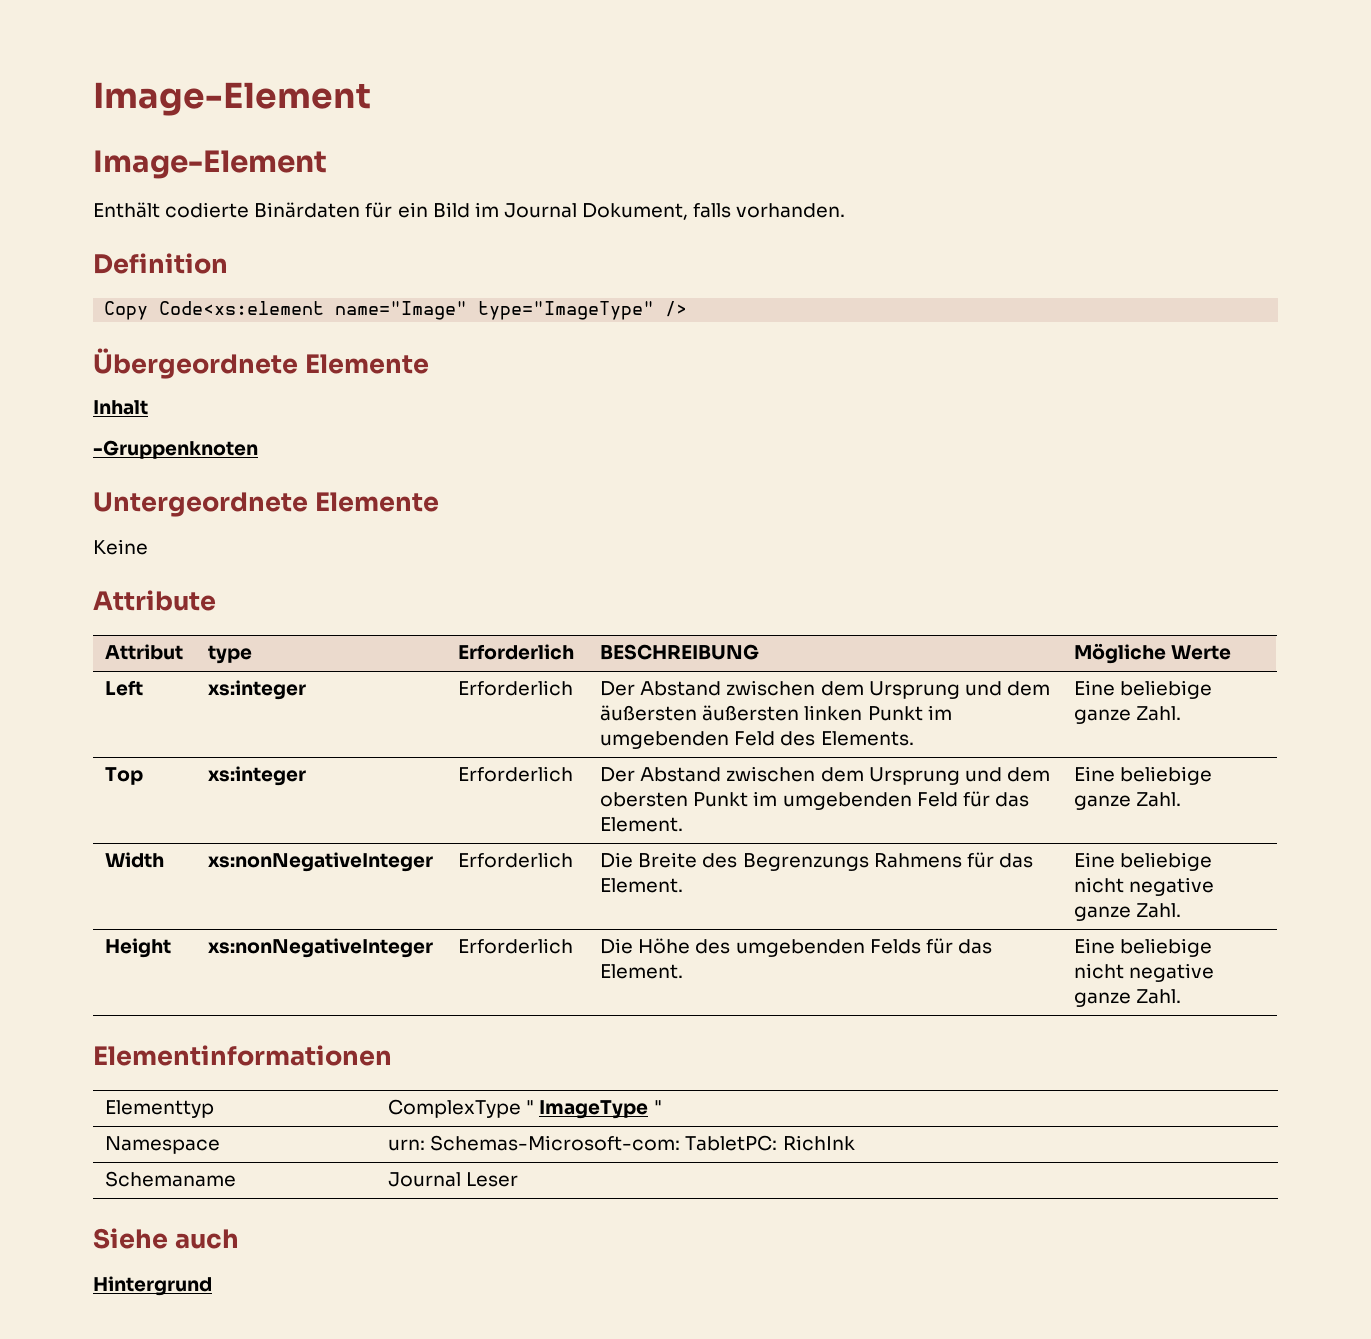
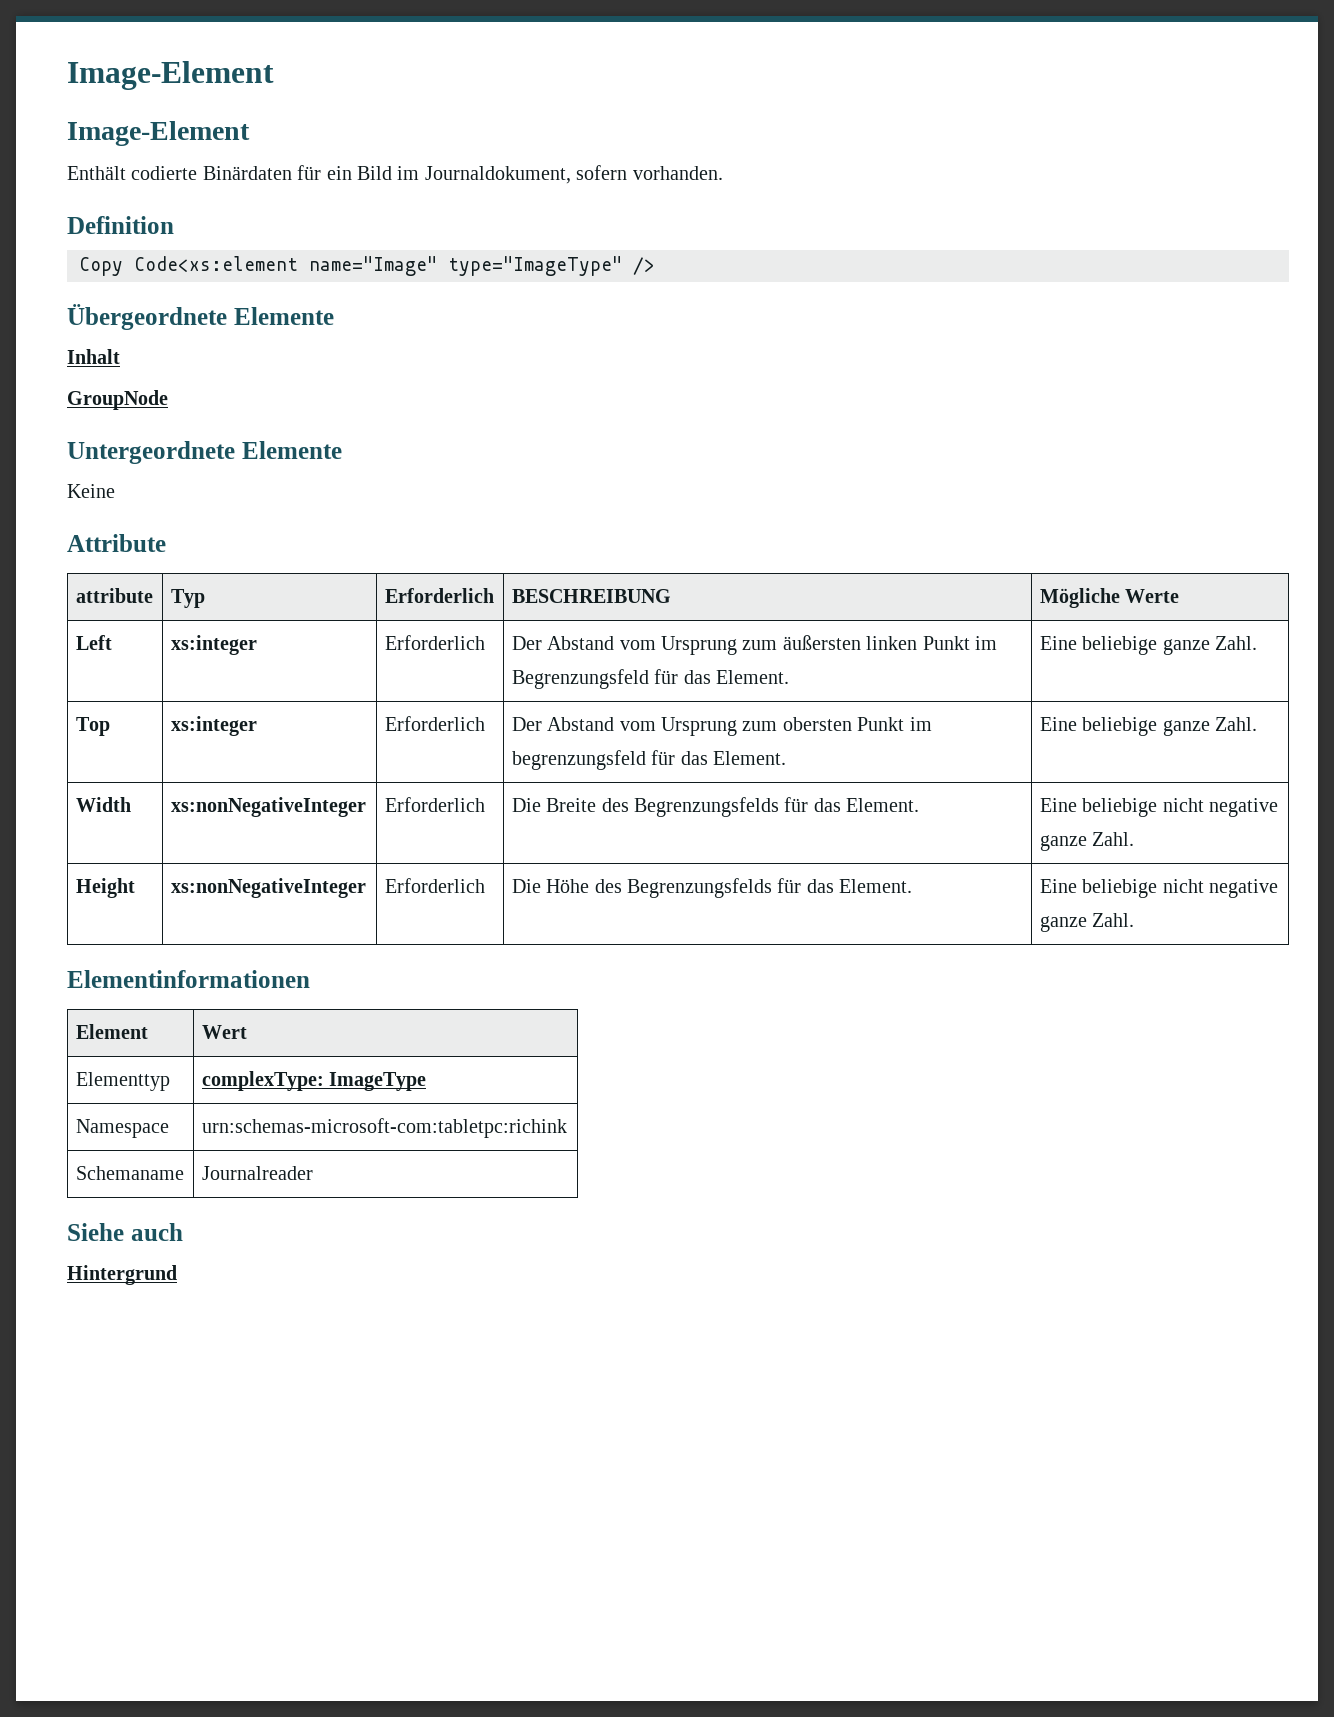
- Enthält codierte Binärdaten für ein Bild im Journal Dokument, falls vorhanden.
+ Enthält codierte Binärdaten für ein Bild im Journaldokument, sofern vorhanden.
- -Gruppenknoten
+ GroupNode
- Attribut | type | Erforderlich | BESCHREIBUNG | Mögliche Werte
+ attribute | Typ | Erforderlich | BESCHREIBUNG | Mögliche Werte
- Left | xs:integer | Erforderlich | Der Abstand zwischen dem Ursprung und dem äußersten äußersten linken Punkt im umgebenden Feld des Elements. | Eine beliebige ganze Zahl.
+ Left | xs:integer | Erforderlich | Der Abstand vom Ursprung zum äußersten linken Punkt im Begrenzungsfeld für das Element. | Eine beliebige ganze Zahl.
- Top | xs:integer | Erforderlich | Der Abstand zwischen dem Ursprung und dem obersten Punkt im umgebenden Feld für das Element. | Eine beliebige ganze Zahl.
+ Top | xs:integer | Erforderlich | Der Abstand vom Ursprung zum obersten Punkt im begrenzungsfeld für das Element. | Eine beliebige ganze Zahl.
- Width | xs:nonNegativeInteger | Erforderlich | Die Breite des Begrenzungs Rahmens für das Element. | Eine beliebige nicht negative ganze Zahl.
+ Width | xs:nonNegativeInteger | Erforderlich | Die Breite des Begrenzungsfelds für das Element. | Eine beliebige nicht negative ganze Zahl.
- Height | xs:nonNegativeInteger | Erforderlich | Die Höhe des umgebenden Felds für das Element. | Eine beliebige nicht negative ganze Zahl.
+ Height | xs:nonNegativeInteger | Erforderlich | Die Höhe des Begrenzungsfelds für das Element. | Eine beliebige nicht negative ganze Zahl.
+ Element | Wert
- Elementtyp | ComplexType " ImageType "
+ Elementtyp | complexType: ImageType
- Namespace | urn: Schemas-Microsoft-com: TabletPC: RichInk
+ Namespace | urn:schemas-microsoft-com:tabletpc:richink
- Schemaname | Journal Leser
+ Schemaname | Journalreader

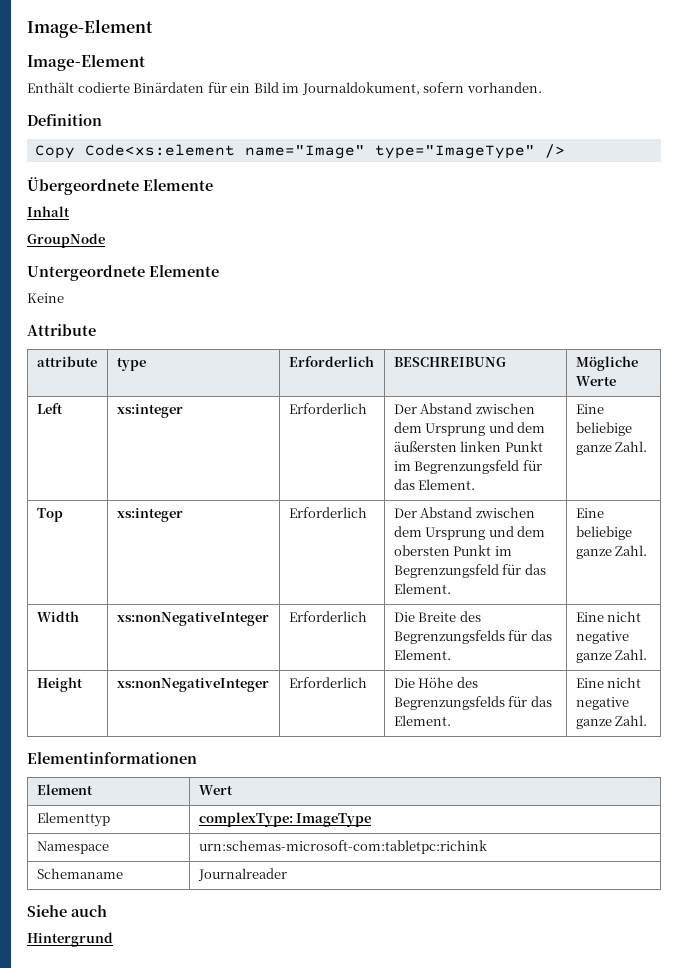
- attribute | Typ | Erforderlich | BESCHREIBUNG | Mögliche Werte
+ attribute | type | Erforderlich | BESCHREIBUNG | Mögliche Werte
- Left | xs:integer | Erforderlich | Der Abstand vom Ursprung zum äußersten linken Punkt im Begrenzungsfeld für das Element. | Eine beliebige ganze Zahl.
+ Left | xs:integer | Erforderlich | Der Abstand zwischen dem Ursprung und dem äußersten linken Punkt im Begrenzungsfeld für das Element. | Eine beliebige ganze Zahl.
- Top | xs:integer | Erforderlich | Der Abstand vom Ursprung zum obersten Punkt im begrenzungsfeld für das Element. | Eine beliebige ganze Zahl.
+ Top | xs:integer | Erforderlich | Der Abstand zwischen dem Ursprung und dem obersten Punkt im Begrenzungsfeld für das Element. | Eine beliebige ganze Zahl.
- Width | xs:nonNegativeInteger | Erforderlich | Die Breite des Begrenzungsfelds für das Element. | Eine beliebige nicht negative ganze Zahl.
+ Width | xs:nonNegativeInteger | Erforderlich | Die Breite des Begrenzungsfelds für das Element. | Eine nicht negative ganze Zahl.
- Height | xs:nonNegativeInteger | Erforderlich | Die Höhe des Begrenzungsfelds für das Element. | Eine beliebige nicht negative ganze Zahl.
+ Height | xs:nonNegativeInteger | Erforderlich | Die Höhe des Begrenzungsfelds für das Element. | Eine nicht negative ganze Zahl.

